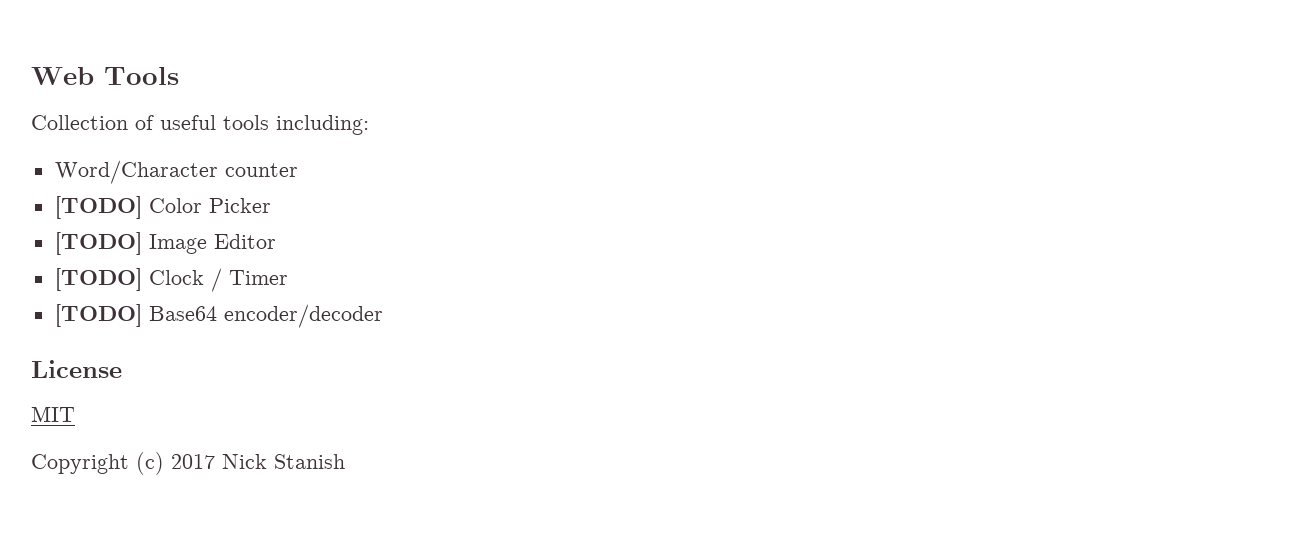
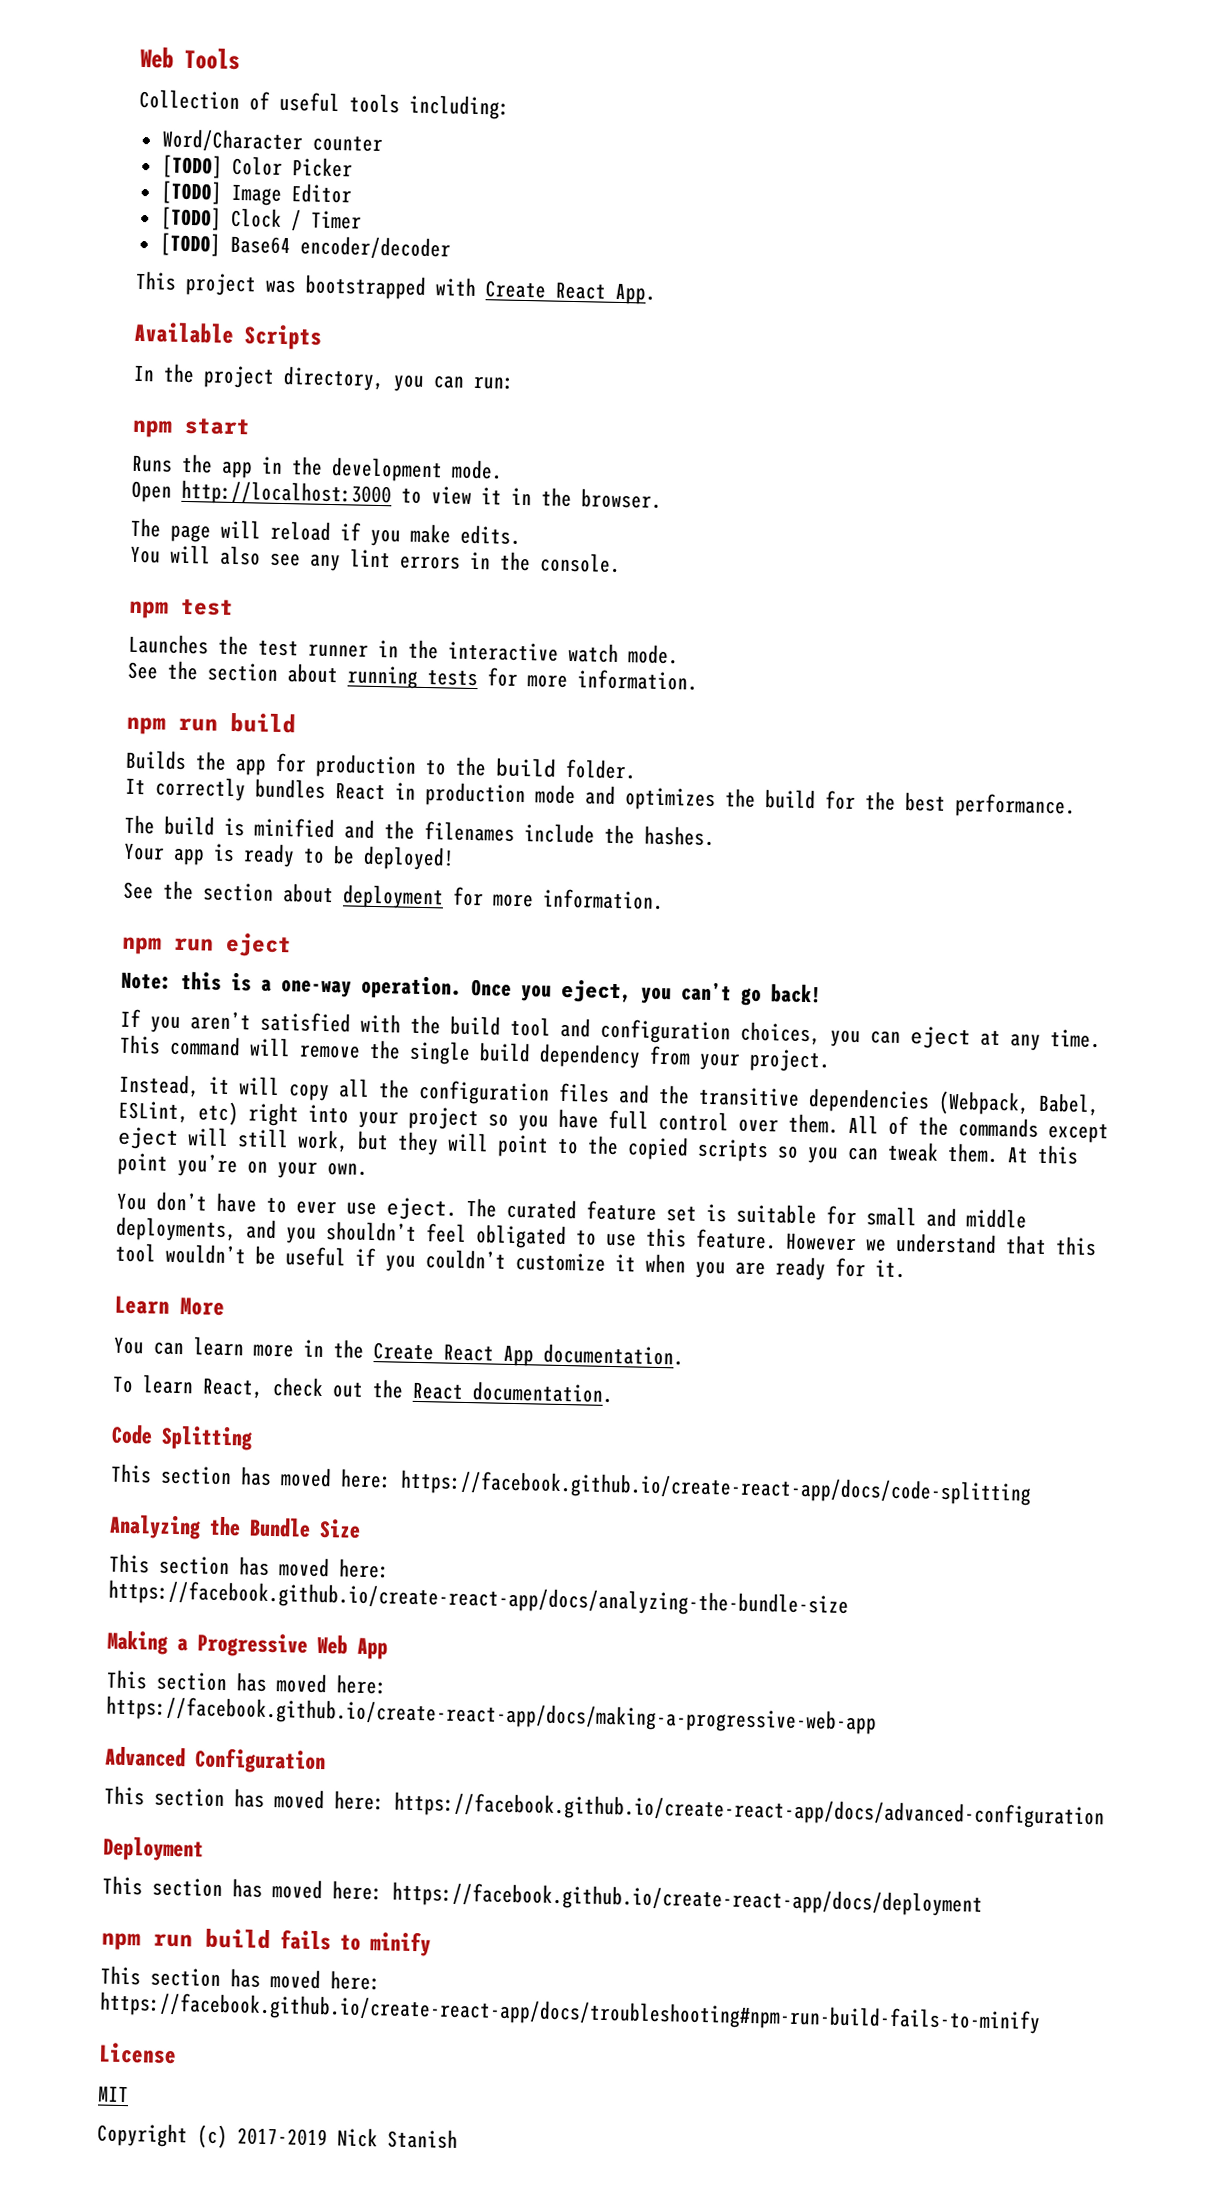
+ This project was bootstrapped with Create React App.
+ Available Scripts
+ In the project directory, you can run:
+ npm start
+ Runs the app in the development mode.
+ Open http://localhost:3000 to view it in the browser.
+ The page will reload if you make edits.
+ You will also see any lint errors in the console.
+ npm test
+ Launches the test runner in the interactive watch mode.
+ See the section about running tests for more information.
+ npm run build
+ Builds the app for production to the build folder.
+ It correctly bundles React in production mode and optimizes the build for the best performance.
+ The build is minified and the filenames include the hashes.
+ Your app is ready to be deployed!
+ See the section about deployment for more information.
+ npm run eject
+ Note: this is a one-way operation. Once you eject, you can’t go back!
+ If you aren’t satisfied with the build tool and configuration choices, you can eject at any time. This command will remove the single build dependency from your project.
+ Instead, it will copy all the configuration files and the transitive dependencies (Webpack, Babel, ESLint, etc) right into your project so you have full control over them. All of the commands except eject will still work, but they will point to the copied scripts so you can tweak them. At this point you’re on your own.
+ You don’t have to ever use eject. The curated feature set is suitable for small and middle deployments, and you shouldn’t feel obligated to use this feature. However we understand that this tool wouldn’t be useful if you couldn’t customize it when you are ready for it.
+ Learn More
+ You can learn more in the Create React App documentation.
+ To learn React, check out the React documentation.
+ Code Splitting
+ This section has moved here: https://facebook.github.io/create-react-app/docs/code-splitting
+ Analyzing the Bundle Size
+ This section has moved here: https://facebook.github.io/create-react-app/docs/analyzing-the-bundle-size
+ Making a Progressive Web App
+ This section has moved here: https://facebook.github.io/create-react-app/docs/making-a-progressive-web-app
+ Advanced Configuration
+ This section has moved here: https://facebook.github.io/create-react-app/docs/advanced-configuration
+ Deployment
+ This section has moved here: https://facebook.github.io/create-react-app/docs/deployment
+ npm run build fails to minify
+ This section has moved here: https://facebook.github.io/create-react-app/docs/troubleshooting#npm-run-build-fails-to-minify
- Copyright (c) 2017 Nick Stanish
+ Copyright (c) 2017-2019 Nick Stanish

